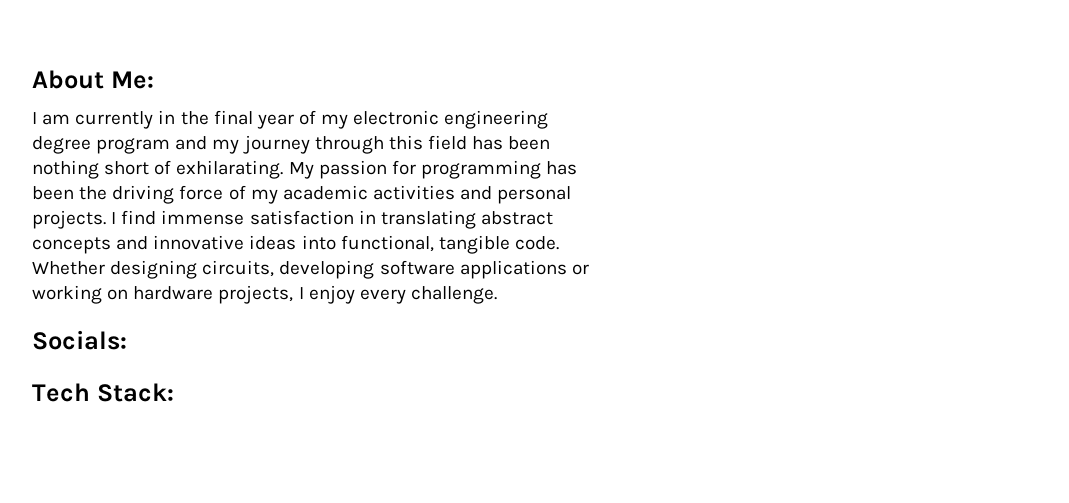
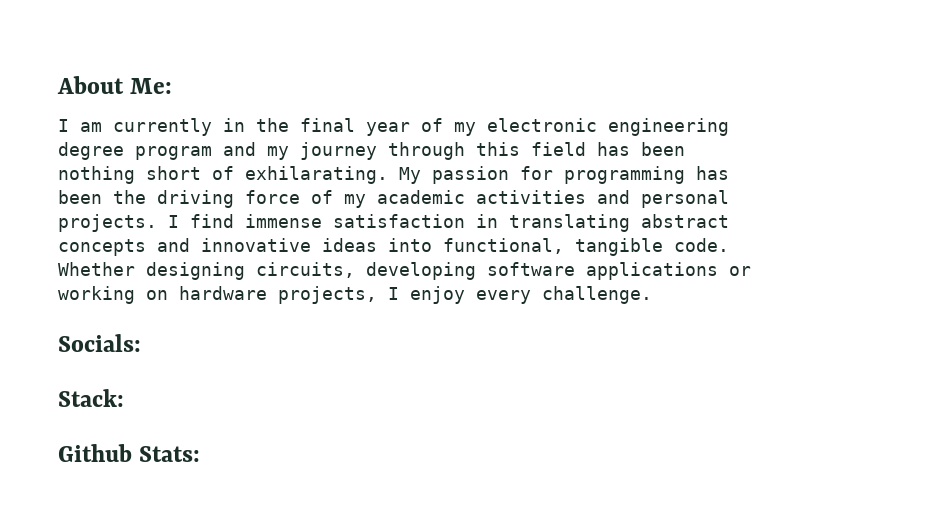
- Tech Stack:
+ Stack:
+ Github Stats:

